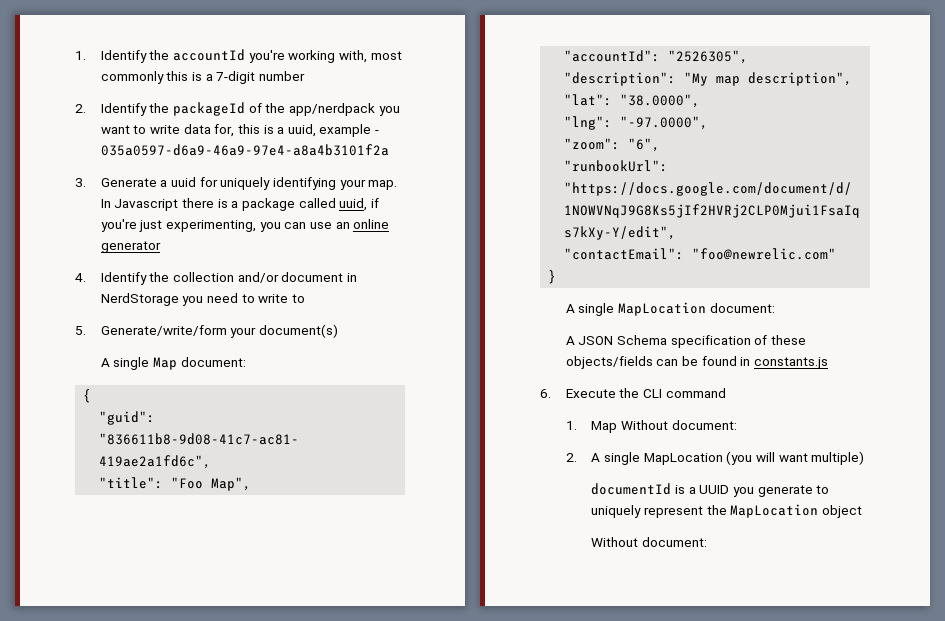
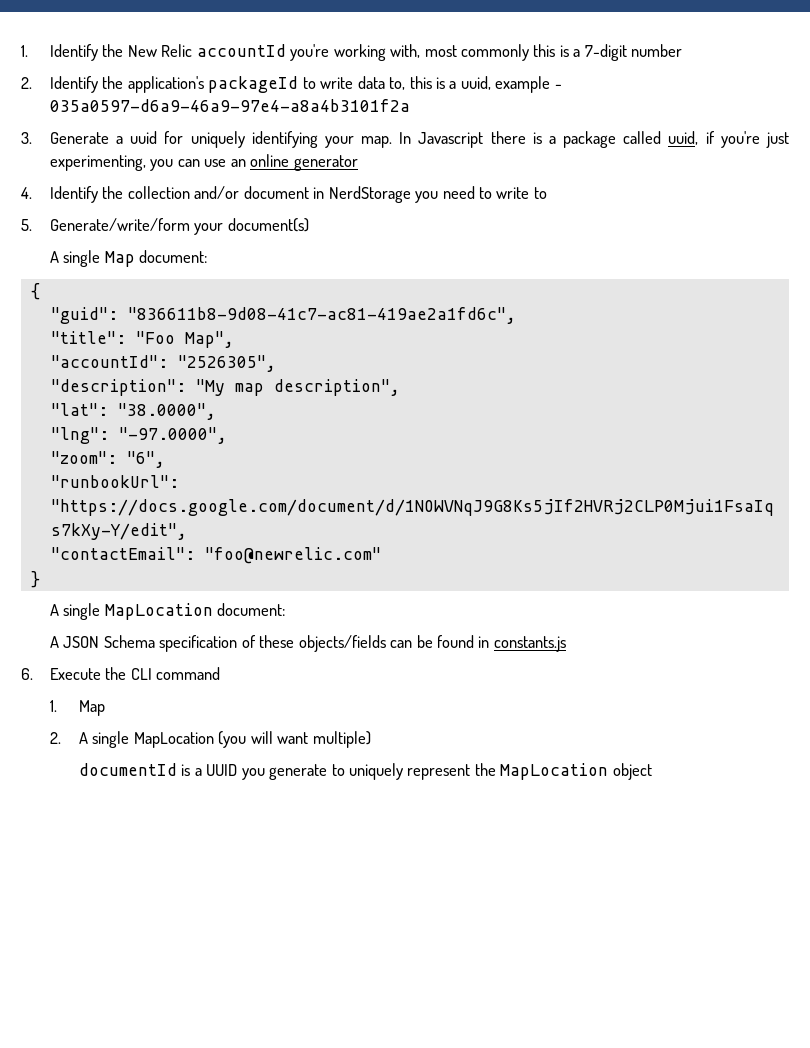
- 1. Identify the accountId you're working with, most commonly this is a 7-digit number
+ 1. Identify the New Relic accountId you're working with, most commonly this is a 7-digit number
- 2. Identify the packageId of the app/nerdpack you want to write data for, this is a uuid, example - 035a0597-d6a9-46a9-97e4-a8a4b3101f2a
+ 2. Identify the application's packageId to write data to, this is a uuid, example - 035a0597-d6a9-46a9-97e4-a8a4b3101f2a
- 1. Map Without document:
+ 1. Map
  documentId is a UUID you generate to uniquely represent the MapLocation object
- Without document:

